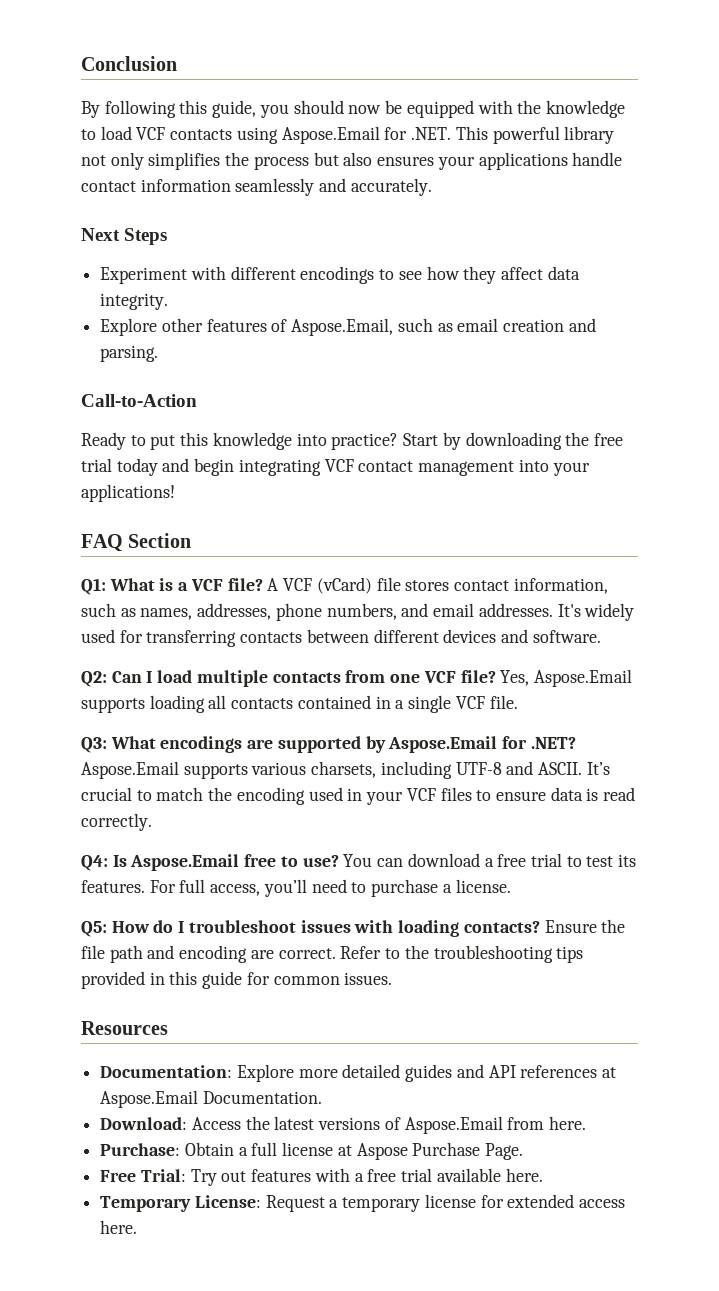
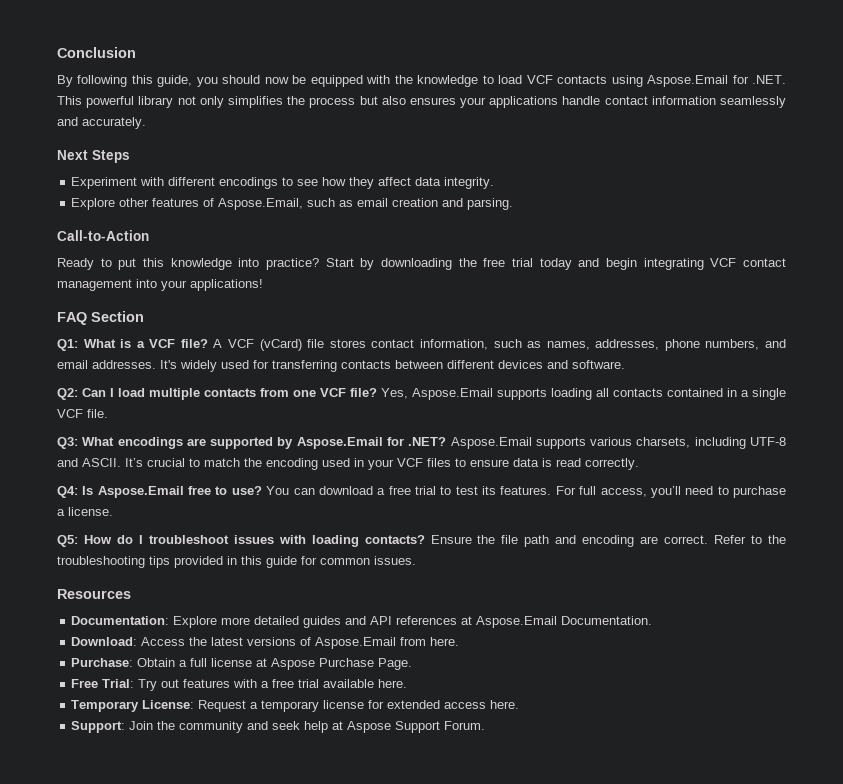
+ Support: Join the community and seek help at Aspose Support Forum.

